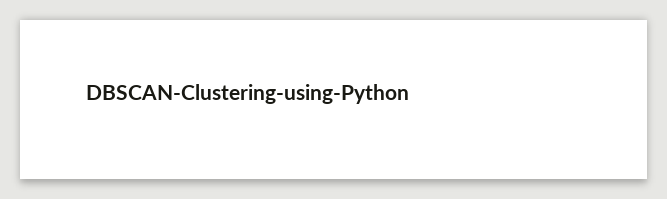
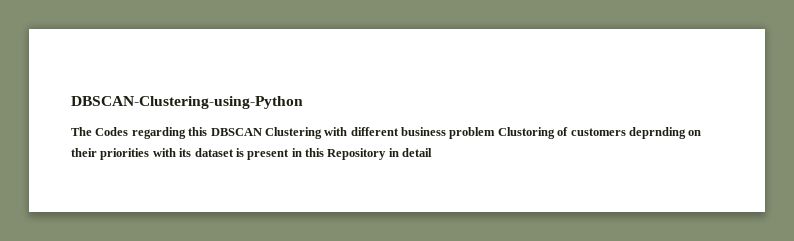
+ The Codes regarding this DBSCAN Clustering with different business problem Clustoring of customers deprnding on their priorities with its dataset is present in this Repository in detail

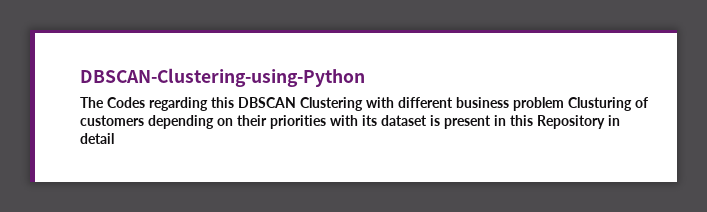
- The Codes regarding this DBSCAN Clustering with different business problem Clustoring of customers deprnding on their priorities with its dataset is present in this Repository in detail
+ The Codes regarding this DBSCAN Clustering with different business problem Clusturing of customers depending on their priorities with its dataset is present in this Repository in detail

